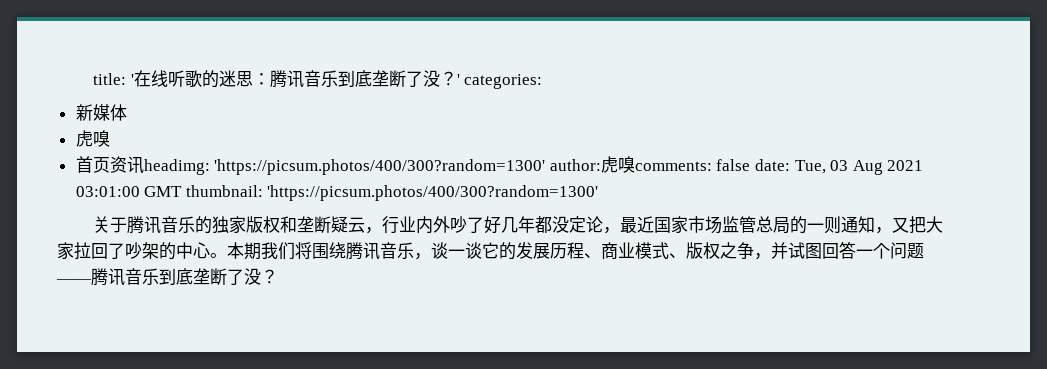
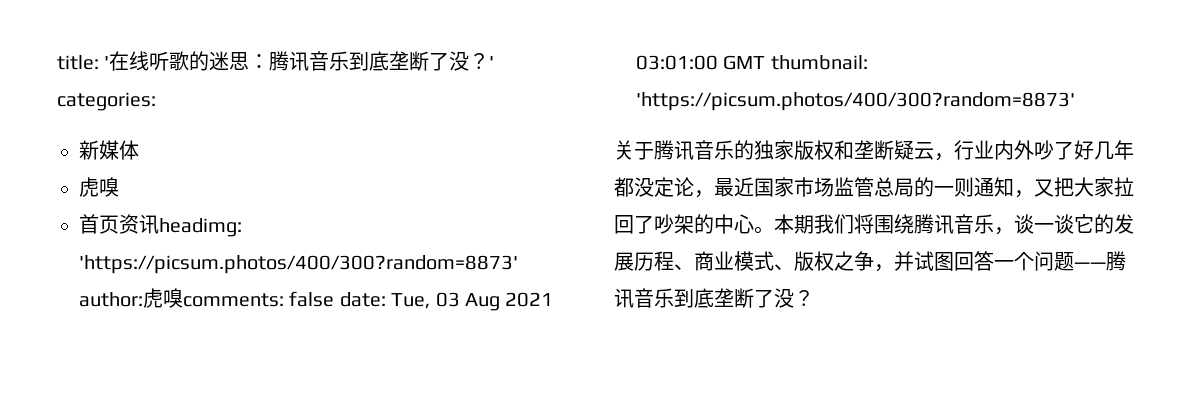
- 首页资讯headimg: 'https://picsum.photos/400/300?random=1300' author:虎嗅comments: false date: Tue, 03 Aug 2021 03:01:00 GMT thumbnail: 'https://picsum.photos/400/300?random=1300'
+ 首页资讯headimg: 'https://picsum.photos/400/300?random=8873' author:虎嗅comments: false date: Tue, 03 Aug 2021 03:01:00 GMT thumbnail: 'https://picsum.photos/400/300?random=8873'

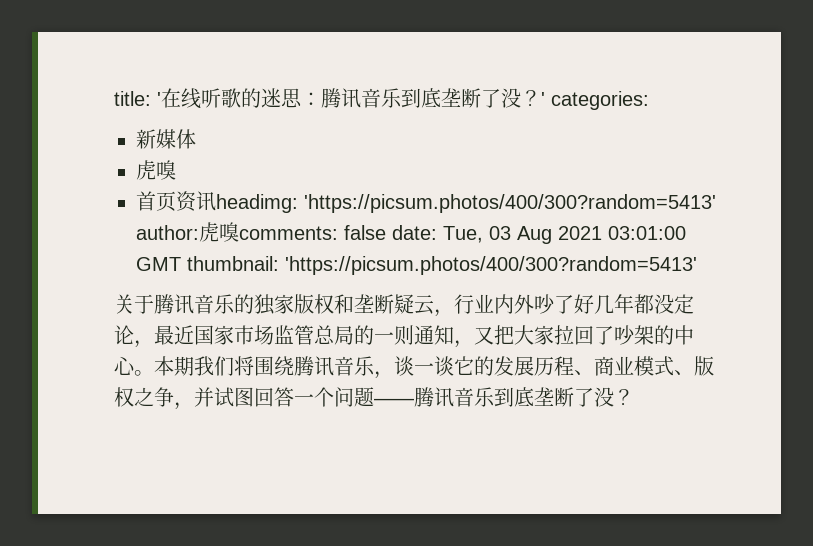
- 首页资讯headimg: 'https://picsum.photos/400/300?random=8873' author:虎嗅comments: false date: Tue, 03 Aug 2021 03:01:00 GMT thumbnail: 'https://picsum.photos/400/300?random=8873'
+ 首页资讯headimg: 'https://picsum.photos/400/300?random=5413' author:虎嗅comments: false date: Tue, 03 Aug 2021 03:01:00 GMT thumbnail: 'https://picsum.photos/400/300?random=5413'

